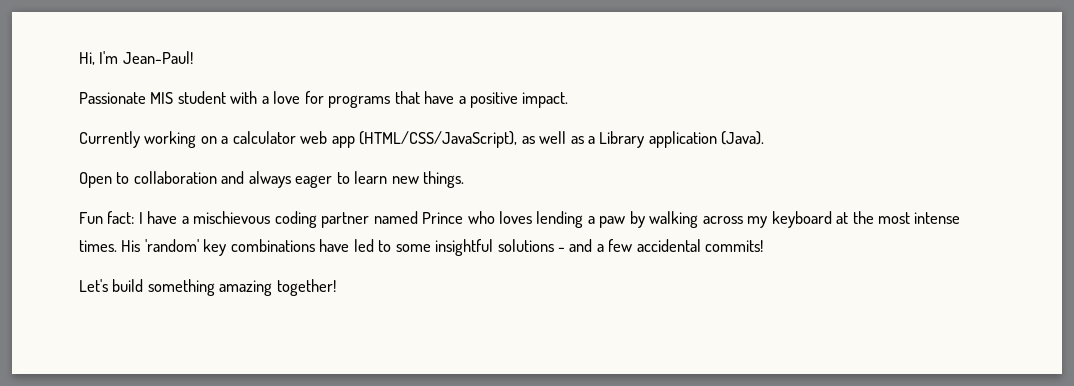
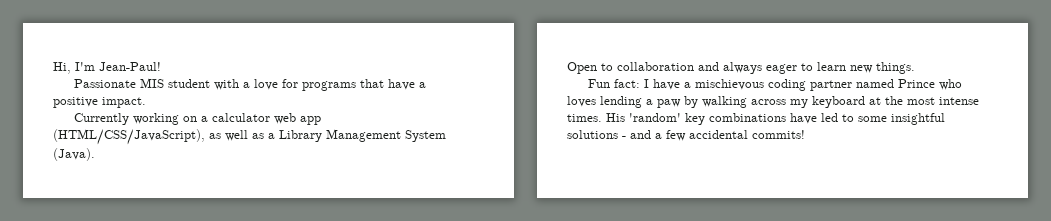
- Currently working on a calculator web app (HTML/CSS/JavaScript), as well as a Library application (Java).
+ Currently working on a calculator web app (HTML/CSS/JavaScript), as well as a Library Management System (Java).
- Let's build something amazing together!

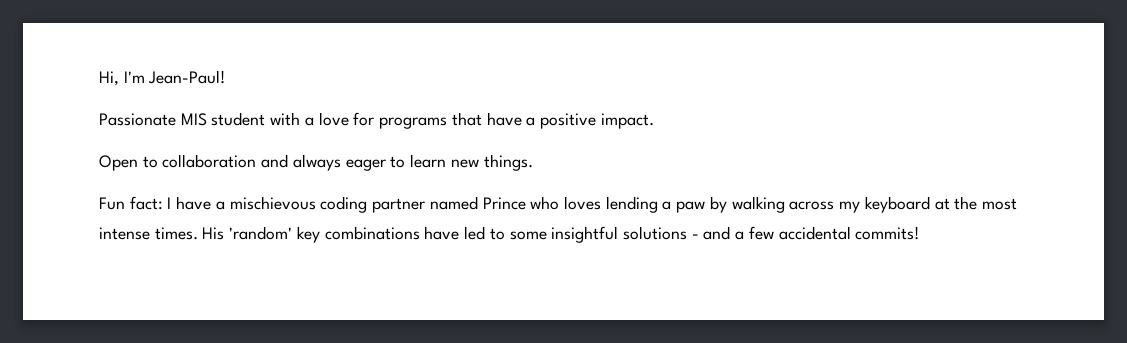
- Currently working on a calculator web app (HTML/CSS/JavaScript), as well as a Library Management System (Java).

